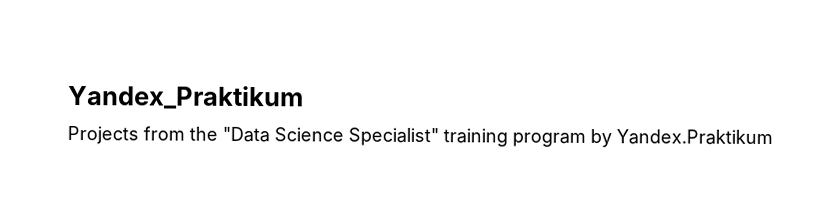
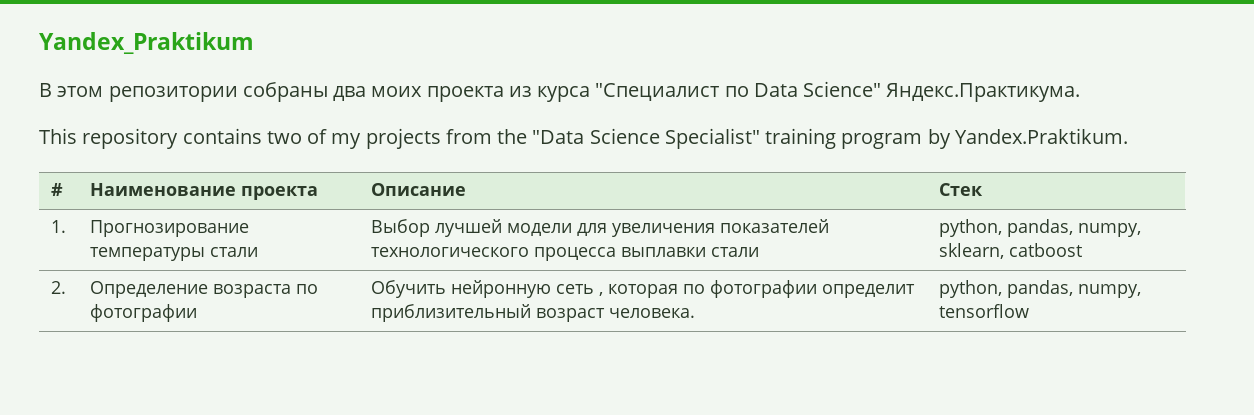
- Projects from the "Data Science Specialist" training program by Yandex.Praktikum
+ В этом репозитории собраны два моих проекта из курса "Специалист по Data Science" Яндекс.Практикума.
+ This repository contains two of my projects from the "Data Science Specialist" training program by Yandex.Praktikum.
+ # | Наименование проекта | Описание | Стек
+ 1. | Прогнозирование температуры стали | Выбор лучшей модели для увеличения показателей технологического процесса выплавки стали | python, pandas, numpy, sklearn, catboost
+ 2. | Определение возраста по фотографии | Обучить нейронную сеть , которая по фотографии определит приблизительный возраст человека. | python, pandas, numpy, tensorflow

